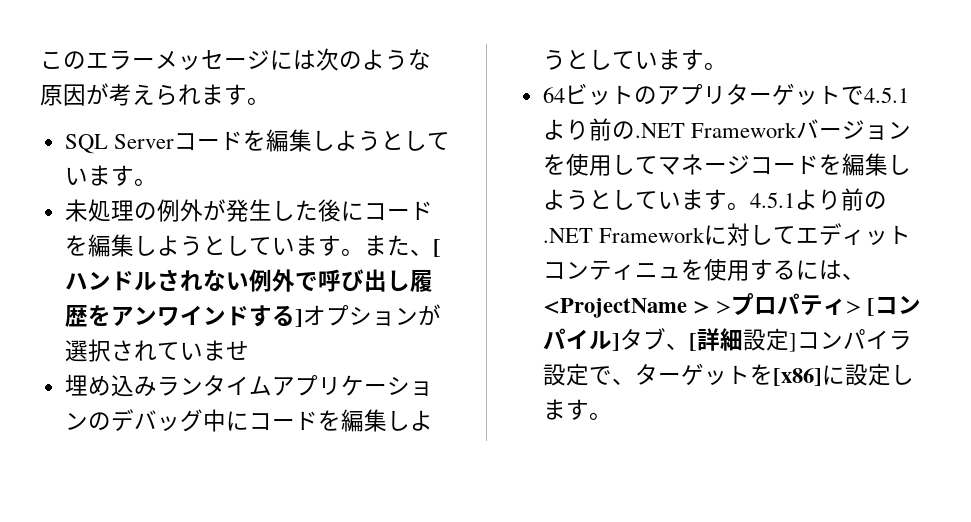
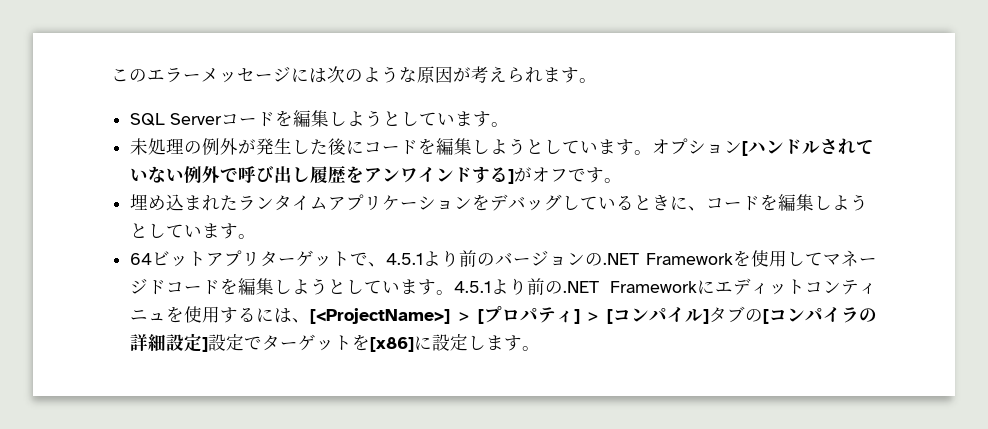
- また、[ハンドルされない例外で呼び出し履歴をアンワインドする]オプションが選択されていませ
+ オプション[ハンドルされていない例外で呼び出し履歴をアンワインドする]がオフです。
- 埋め込みランタイムアプリケーションのデバッグ中にコードを編集しようとしています。
+ 埋め込まれたランタイムアプリケーションをデバッグしているときに、コードを編集しようとしています。
- 64ビットのアプリターゲットで4.5.1より前の.NET Frameworkバージョンを使用してマネージコードを編集しようとしています。
+ 64ビットアプリターゲットで、4.5.1より前のバージョンの.NET Frameworkを使用してマネージドコードを編集しようとしています。
- 4.5.1より前の.NET Frameworkに対してエディットコンティニュを使用するには、<ProjectName > >プロパティ> [コンパイル]タブ、[詳細設定]コンパイラ設定で、ターゲットを[x86]に設定します。
+ 4.5.1より前の.NET Frameworkにエディットコンティニュを使用するには、[<ProjectName>] > [プロパティ] > [コンパイル]タブの[コンパイラの詳細設定]設定でターゲットを[x86]に設定します。

